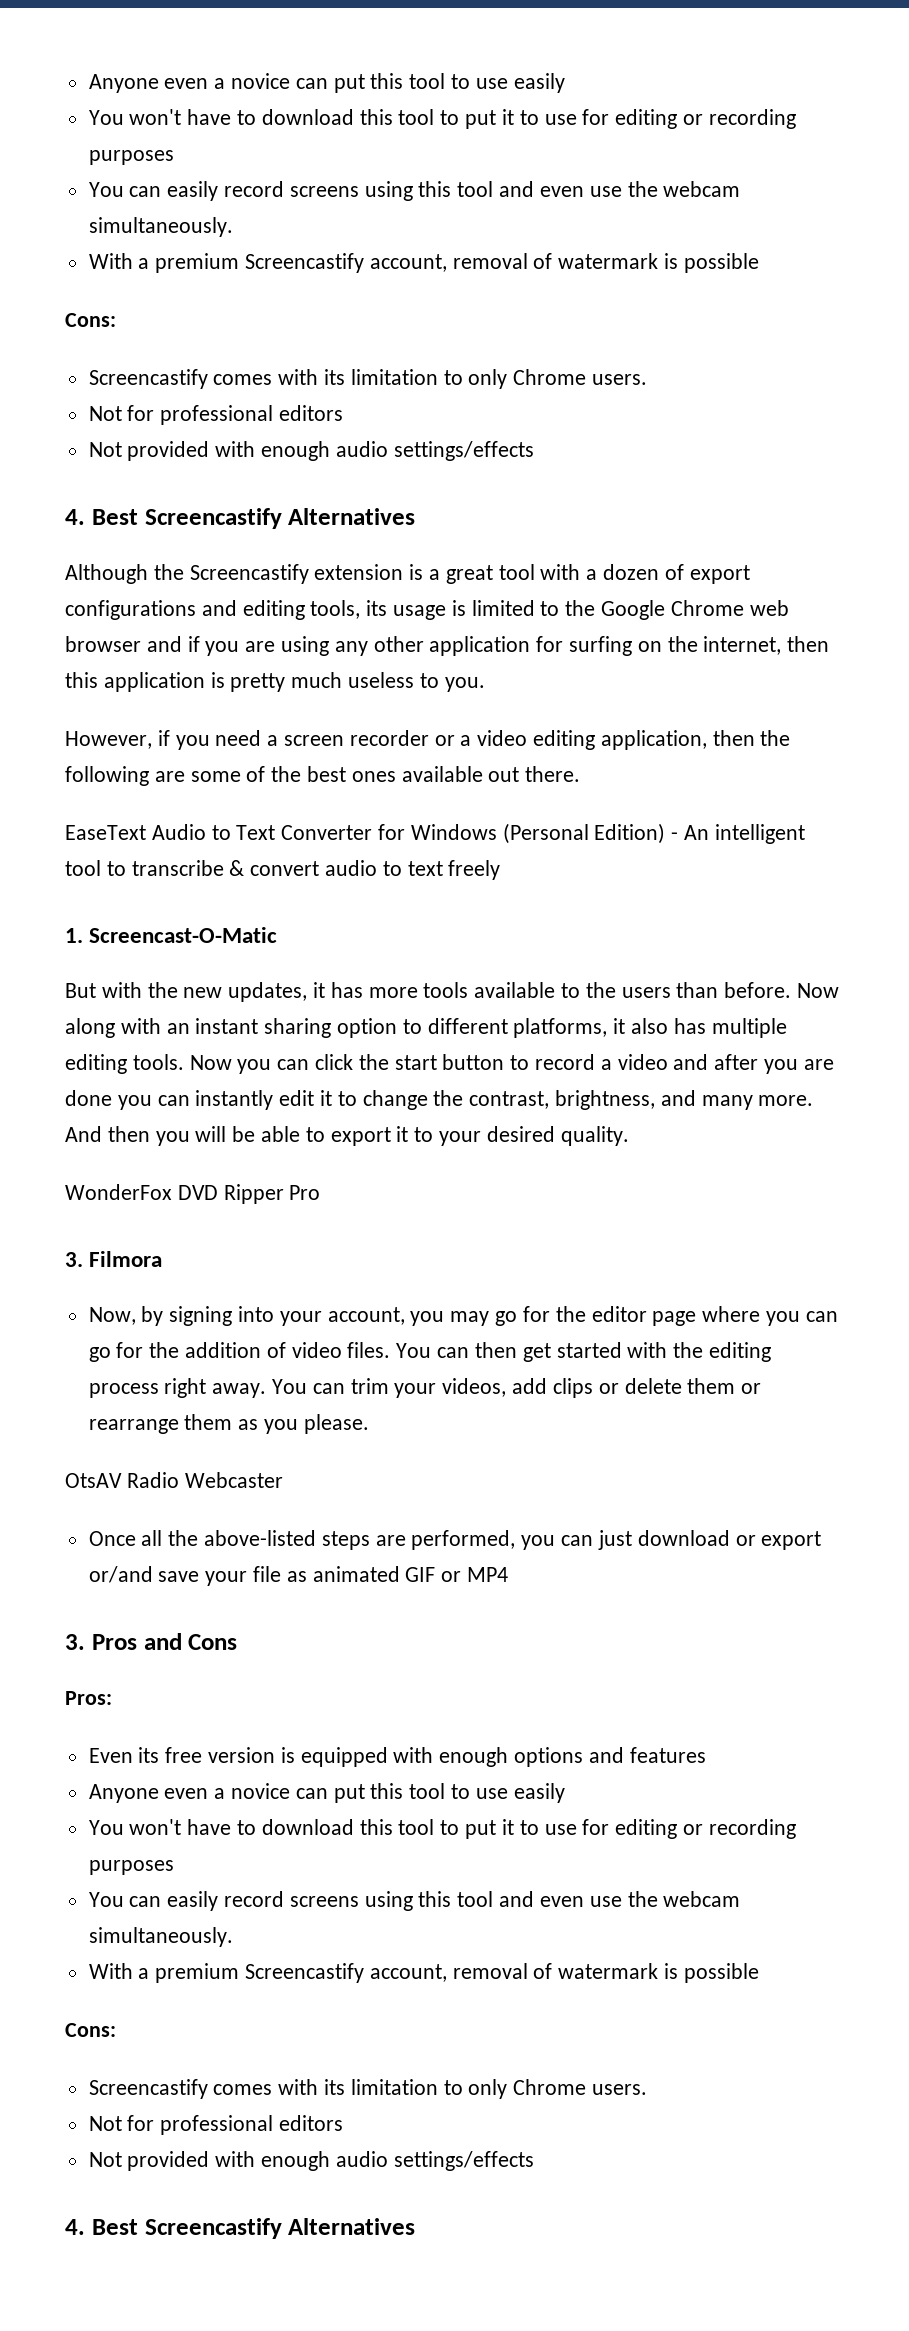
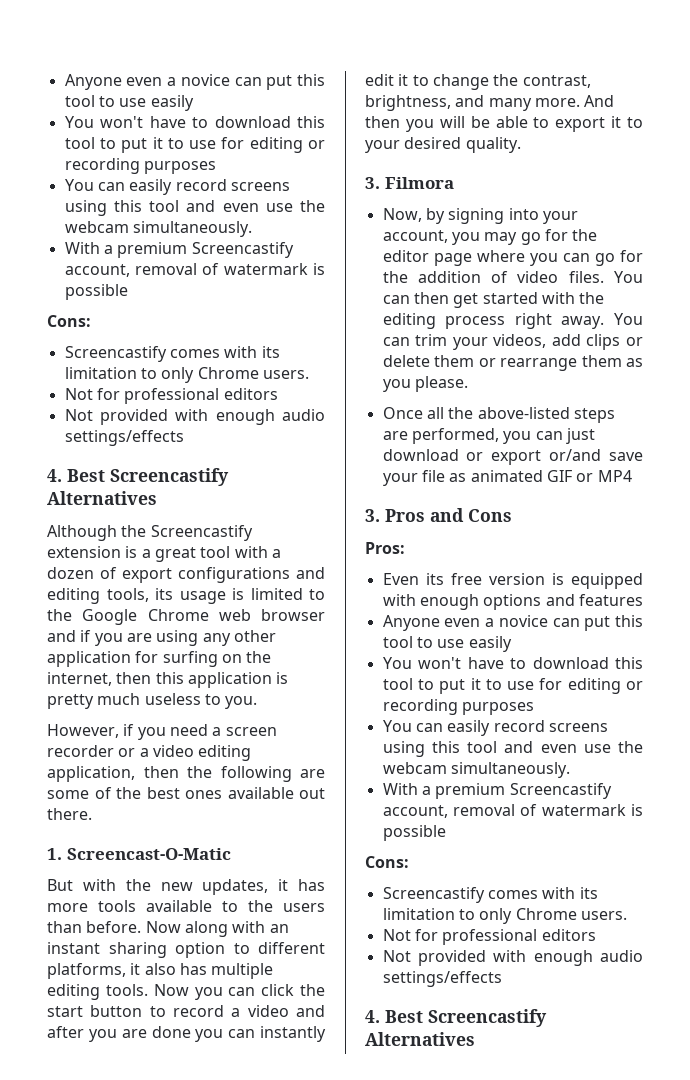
- EaseText Audio to Text Converter for Windows (Personal Edition) - An intelligent tool to transcribe & convert audio to text freely
- WonderFox DVD Ripper Pro
- OtsAV Radio Webcaster

